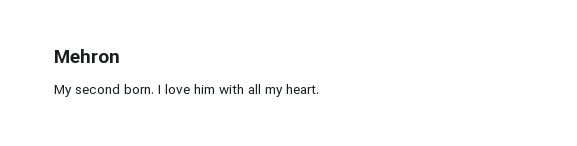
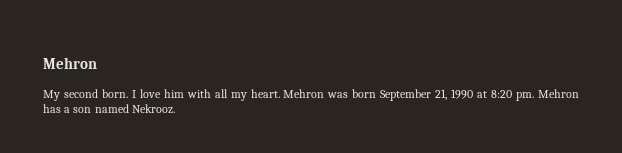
+ Mehron was born September 21, 1990 at 8:20 pm. Mehron has a son named Nekrooz.

